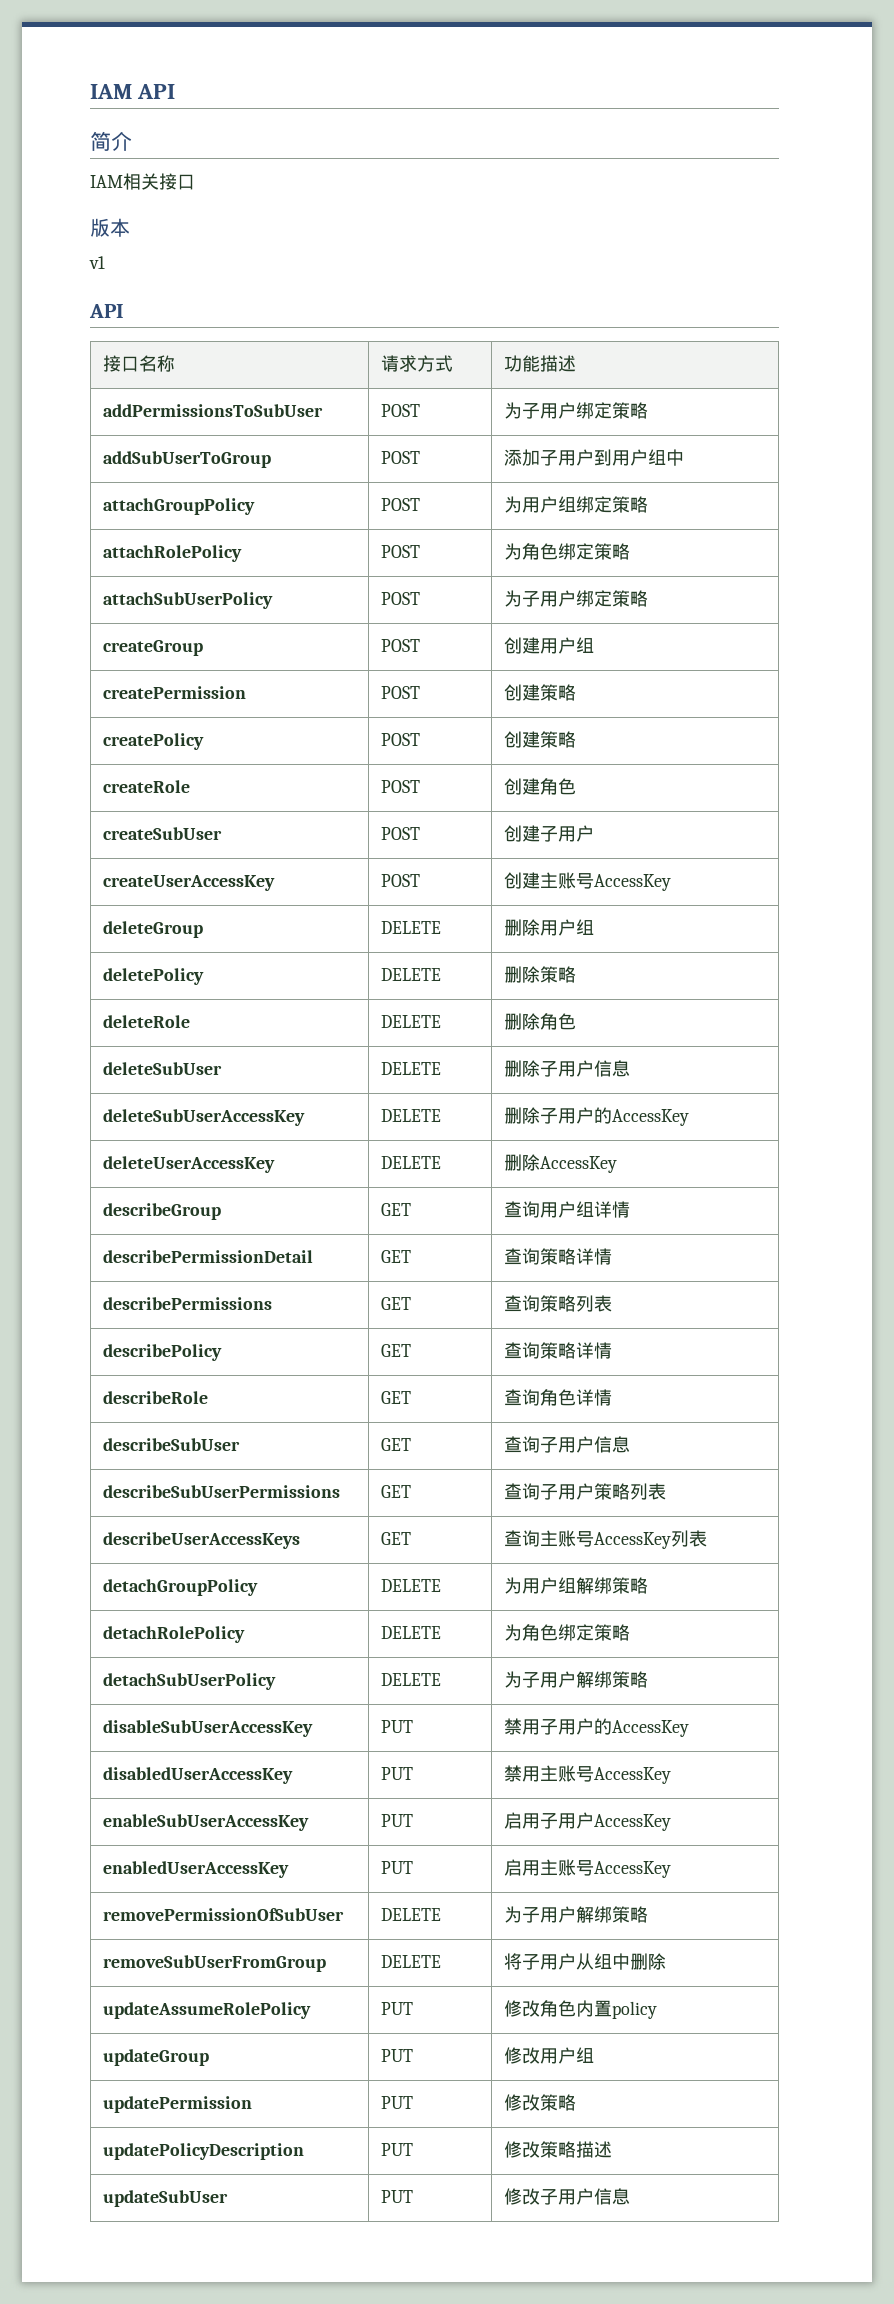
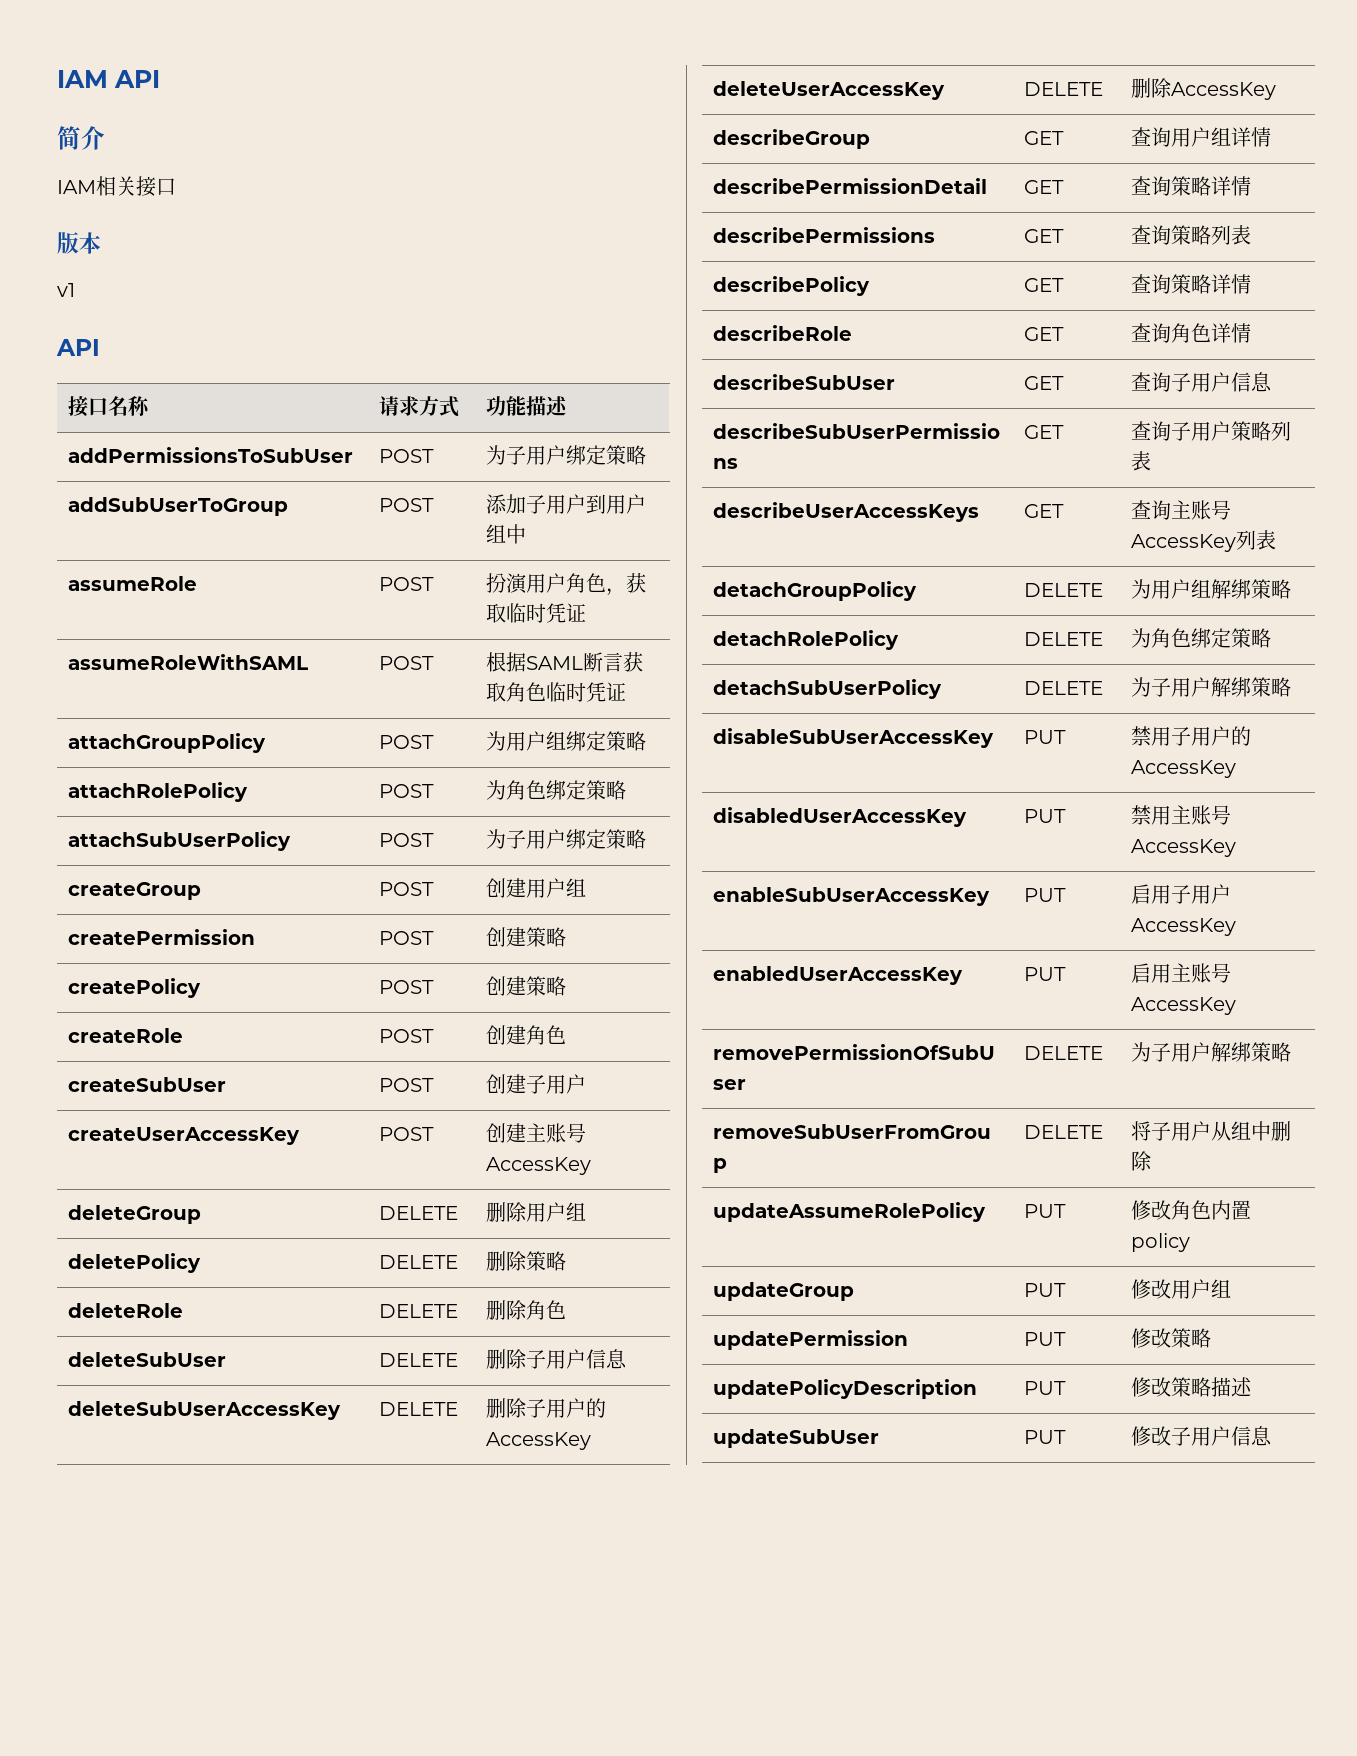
+ assumeRole | POST | 扮演用户角色，获取临时凭证
+ assumeRoleWithSAML | POST | 根据SAML断言获取角色临时凭证

